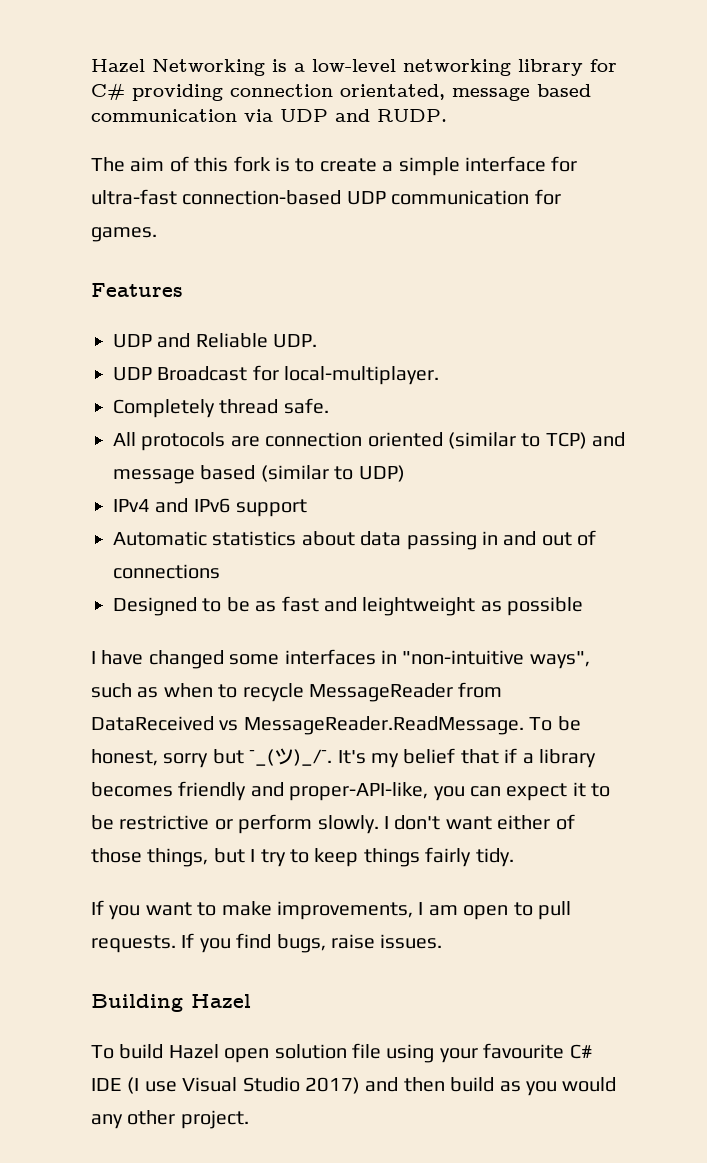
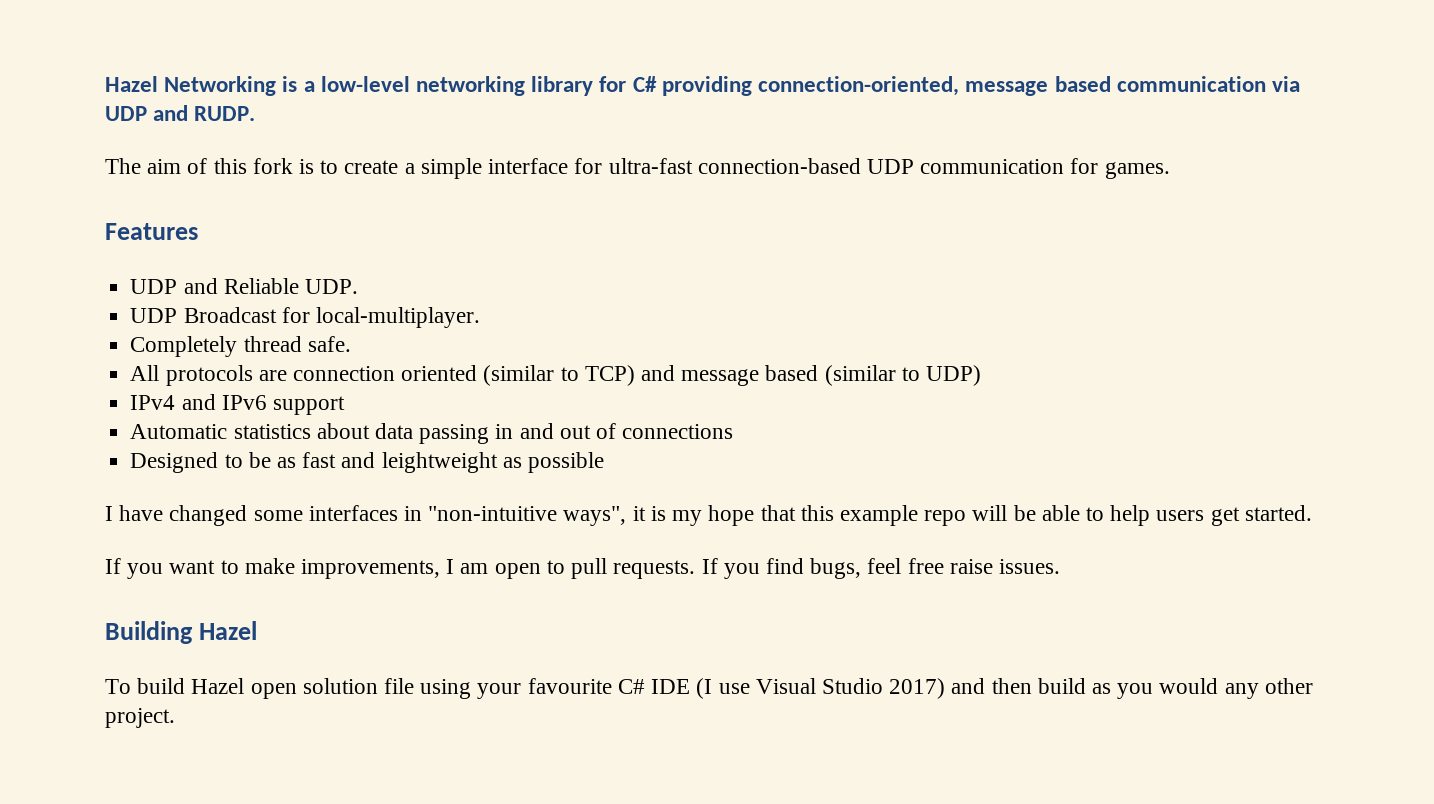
- Hazel Networking is a low-level networking library for C# providing connection orientated, message based communication via UDP and RUDP.
+ Hazel Networking is a low-level networking library for C# providing connection-oriented, message based communication via UDP and RUDP.
- I have changed some interfaces in "non-intuitive ways", such as when to recycle MessageReader from DataReceived vs MessageReader.ReadMessage. To be honest, sorry but ¯_(ツ)_/¯. It's my belief that if a library becomes friendly and proper-API-like, you can expect it to be restrictive or perform slowly. I don't want either of those things, but I try to keep things fairly tidy.
+ I have changed some interfaces in "non-intuitive ways", it is my hope that this example repo will be able to help users get started.
- If you find bugs, raise issues.
+ If you find bugs, feel free raise issues.

